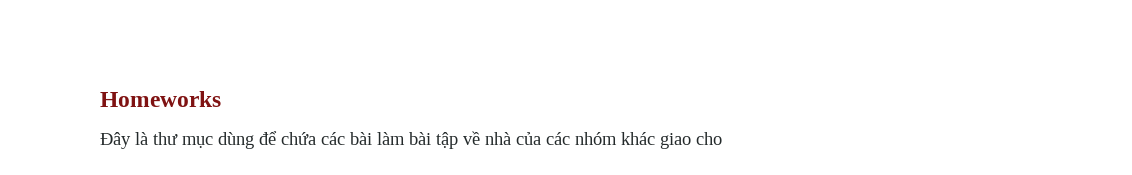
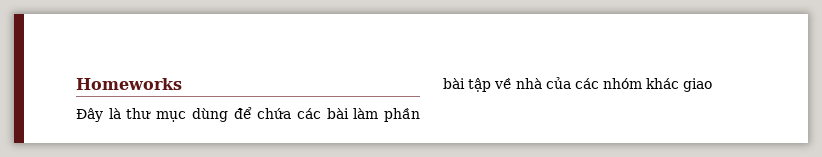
- Đây là thư mục dùng để chứa các bài làm bài tập về nhà của các nhóm khác giao cho
+ Đây là thư mục dùng để chứa các bài làm phần bài tập về nhà của các nhóm khác giao

